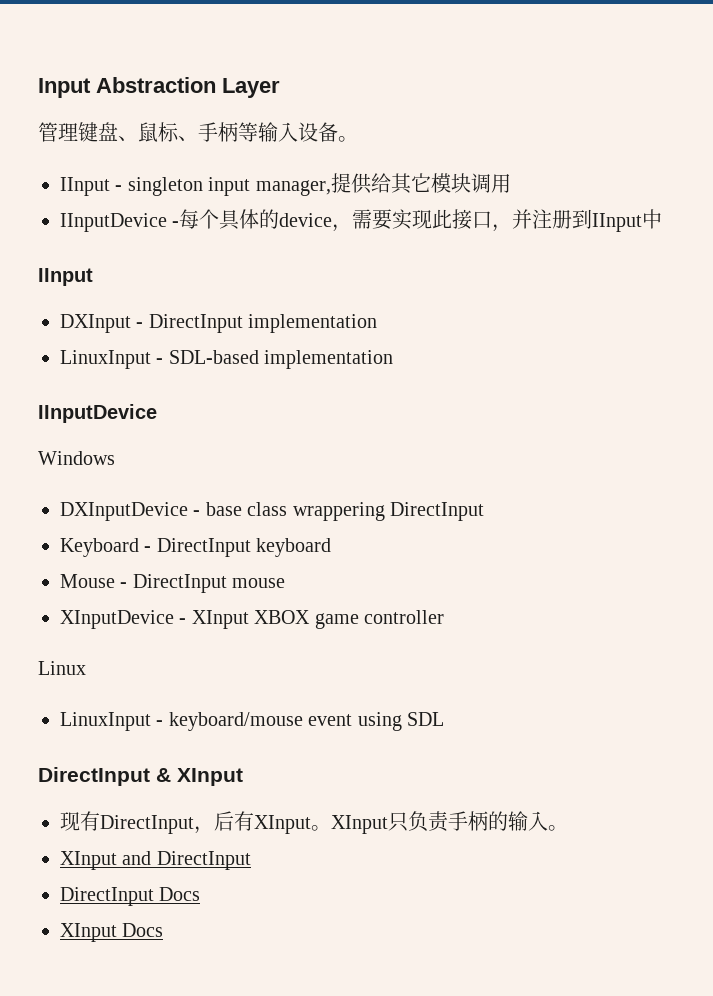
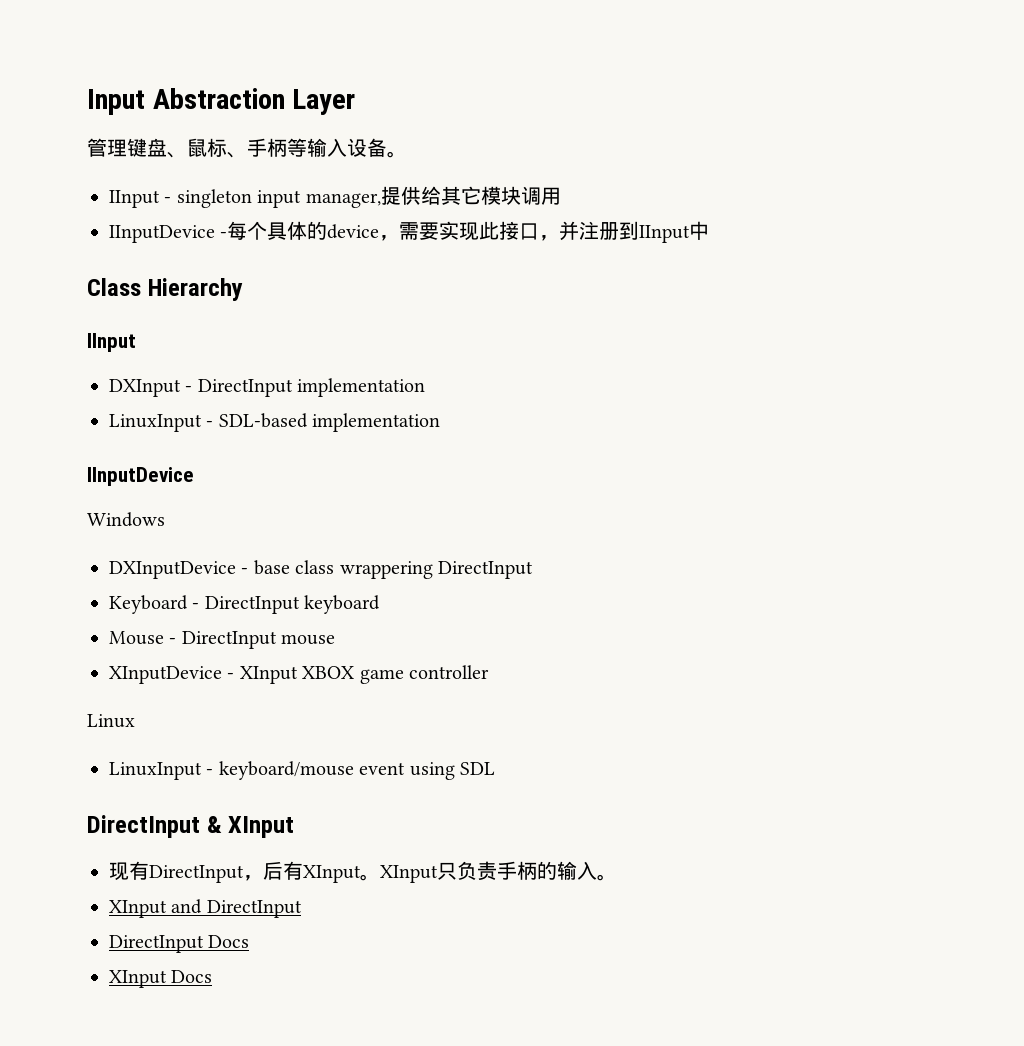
+ Class Hierarchy

